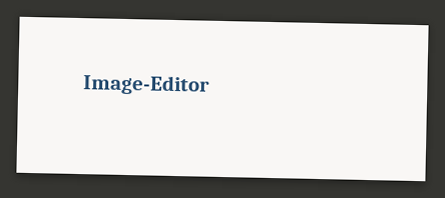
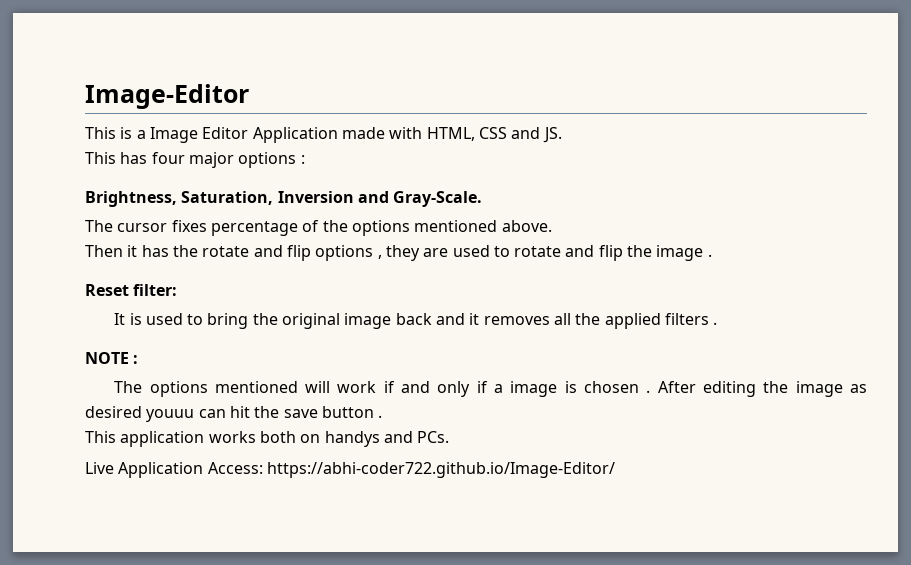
+ This is a Image Editor Application made with HTML, CSS and JS.
+ This has four major options :
+ Brightness, Saturation, Inversion and Gray-Scale.
+ The cursor fixes percentage of the options mentioned above.
+ Then it has the rotate and flip options , they are used to rotate and flip the image .
+ Reset filter:
+ It is used to bring the original image back and it removes all the applied filters .
+ NOTE :
+ The options mentioned will work if and only if a image is chosen . After editing the image as desired youuu can hit the save button .
+ This application works both on handys and PCs.
+ Live Application Access: https://abhi-coder722.github.io/Image-Editor/

